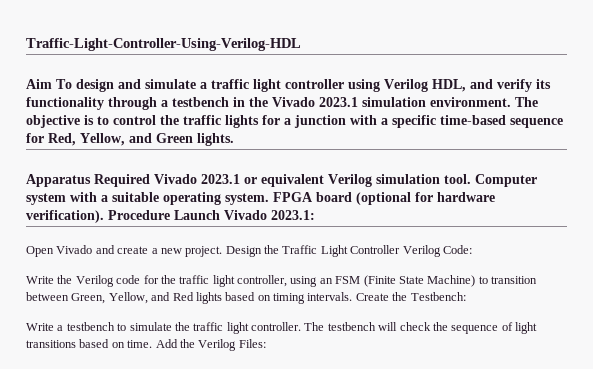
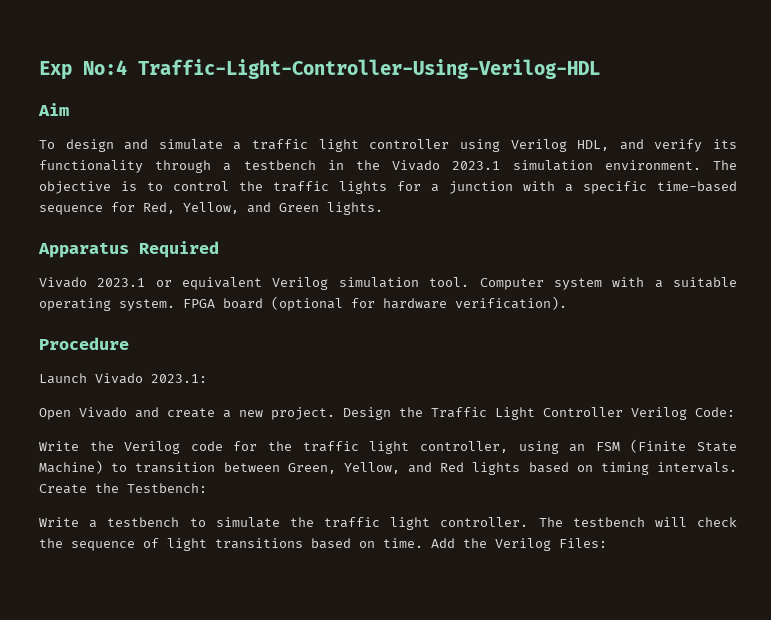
- Traffic-Light-Controller-Using-Verilog-HDL
+ Exp No:4 Traffic-Light-Controller-Using-Verilog-HDL
- Aim To design and simulate a traffic light controller using Verilog HDL, and verify its functionality through a testbench in the Vivado 2023.1 simulation environment.
+ Aim
+ To design and simulate a traffic light controller using Verilog HDL, and verify its functionality through a testbench in the Vivado 2023.1 simulation environment.
- Apparatus Required Vivado 2023.1 or equivalent Verilog simulation tool.
+ Apparatus Required
+ Vivado 2023.1 or equivalent Verilog simulation tool.
- FPGA board (optional for hardware verification). Procedure Launch Vivado 2023.1:
+ FPGA board (optional for hardware verification).
+ Procedure
+ Launch Vivado 2023.1:

